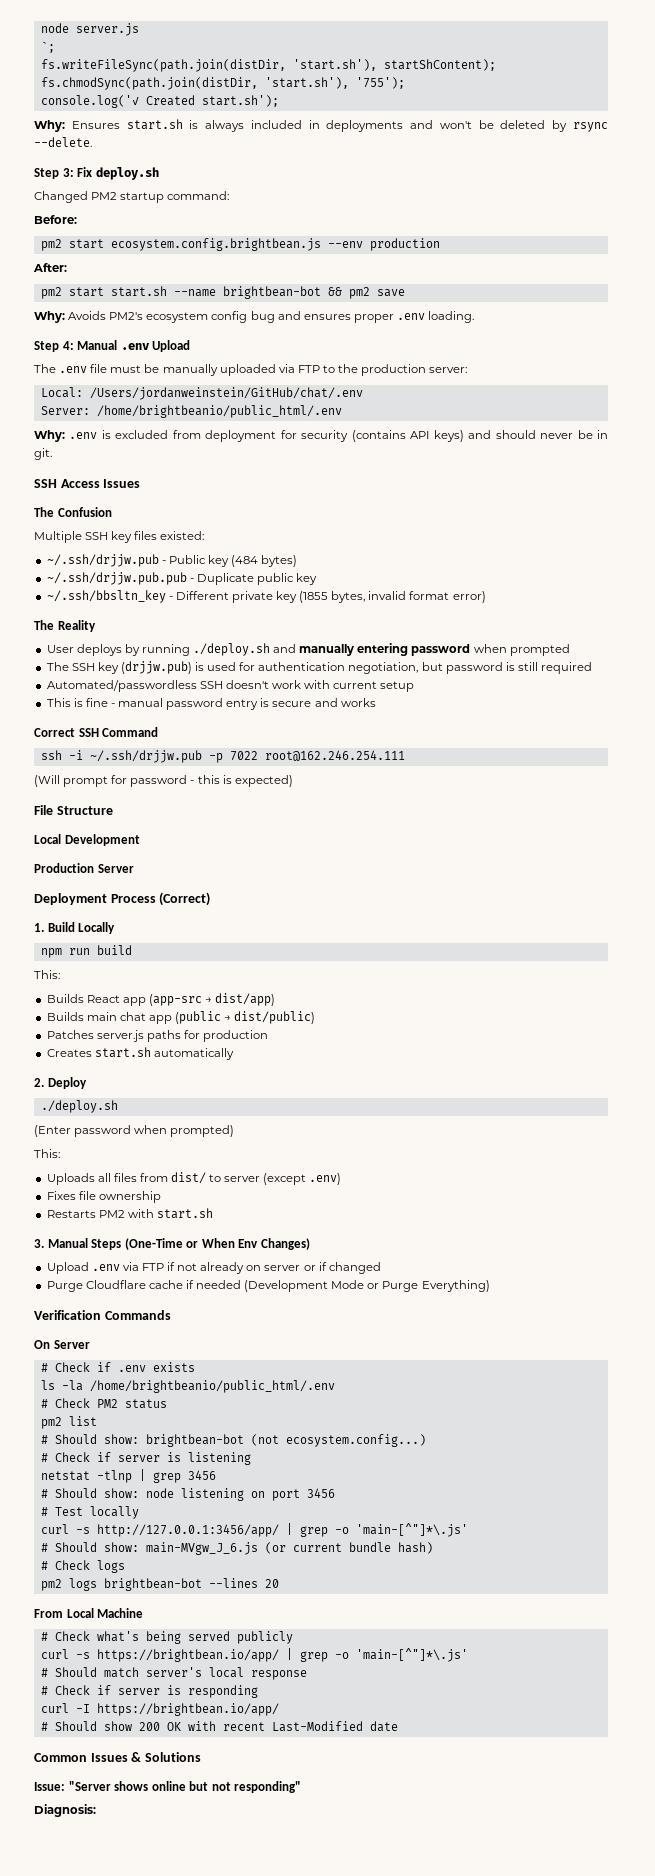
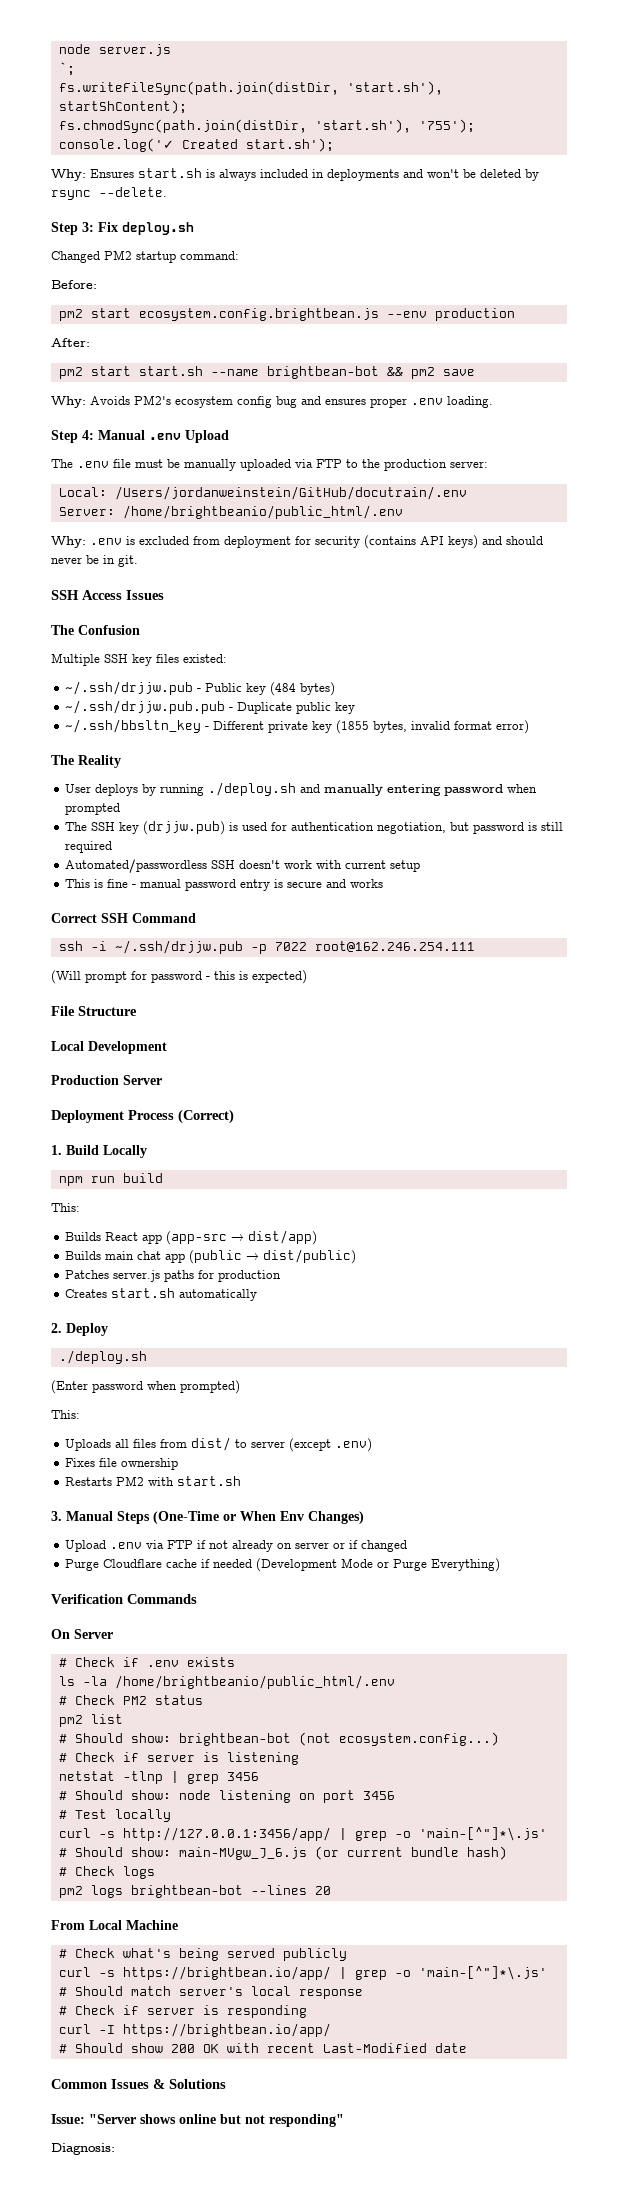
- Local: /Users/jordanweinstein/GitHub/chat/.env
+ Local: /Users/jordanweinstein/GitHub/docutrain/.env

